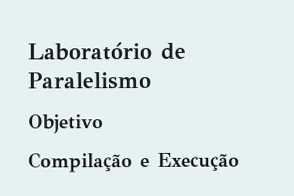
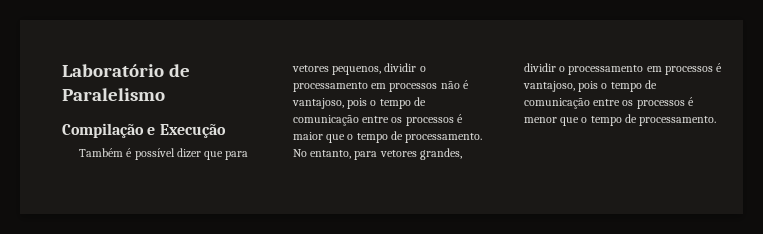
- Objetivo
+ Também é possível dizer que para vetores pequenos, dividir o processamento em processos não é vantajoso, pois o tempo de comunicação entre os processos é maior que o tempo de processamento. No entanto, para vetores grandes, dividir o processamento em processos é vantajoso, pois o tempo de comunicação entre os processos é menor que o tempo de processamento.

